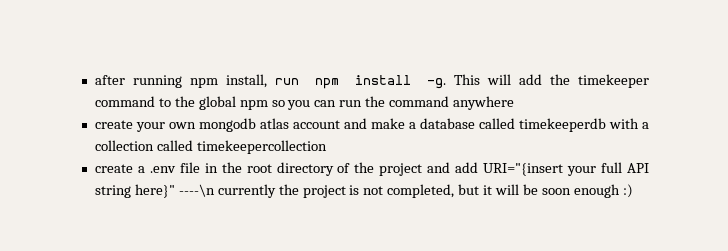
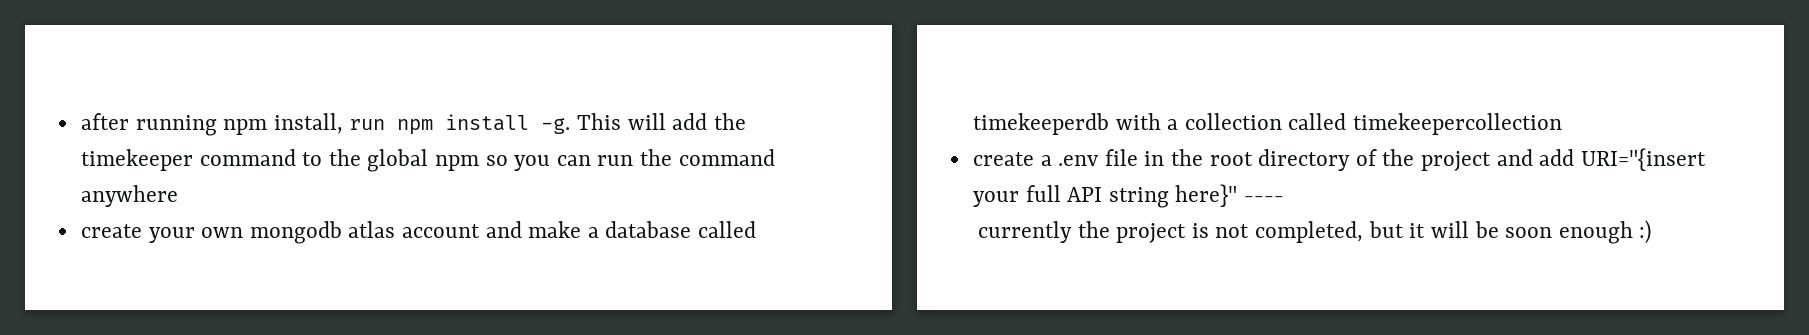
- create a .env file in the root directory of the project and add URI="{insert your full API string here}" ----\n currently the project is not completed, but it will be soon enough :)
+ create a .env file in the root directory of the project and add URI="{insert your full API string here}" ----
+ currently the project is not completed, but it will be soon enough :)

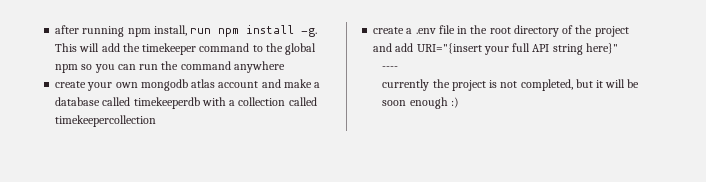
- create a .env file in the root directory of the project and add URI="{insert your full API string here}" ----
+ create a .env file in the root directory of the project and add URI="{insert your full API string here}"
+ ----

